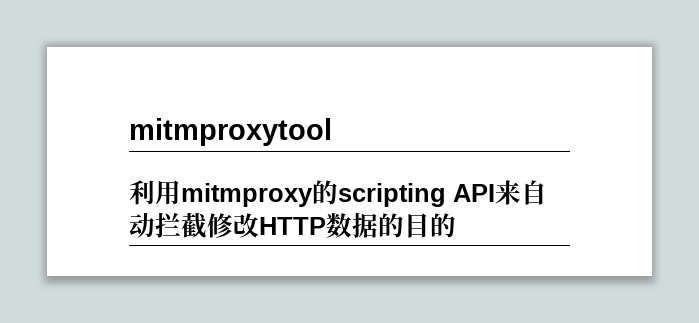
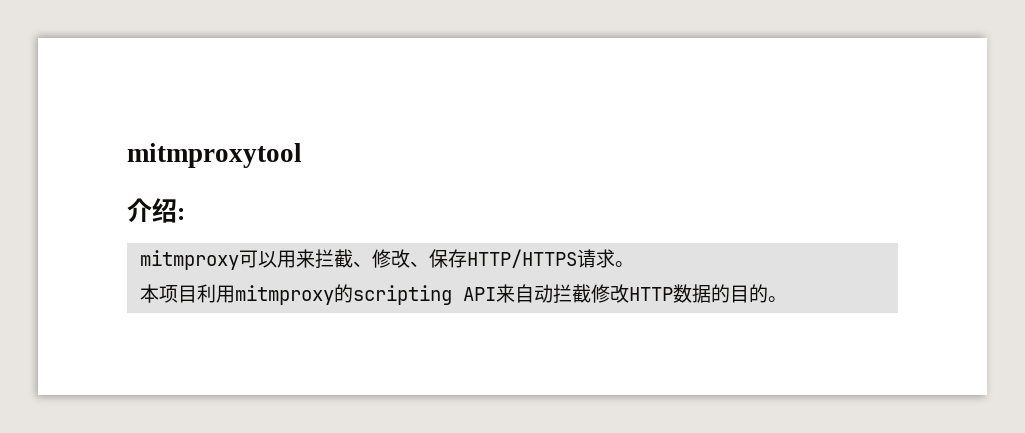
- 利用mitmproxy的scripting API来自动拦截修改HTTP数据的目的
+ 介绍:
+ mitmproxy可以用来拦截、修改、保存HTTP/HTTPS请求。
+ 本项目利用mitmproxy的scripting API来自动拦截修改HTTP数据的目的。

